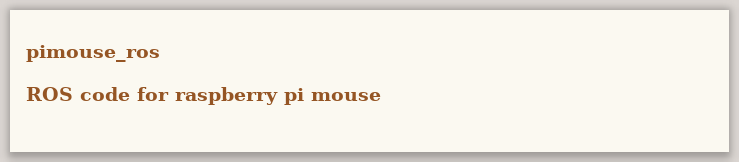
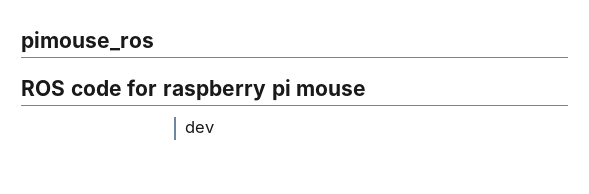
+ dev

